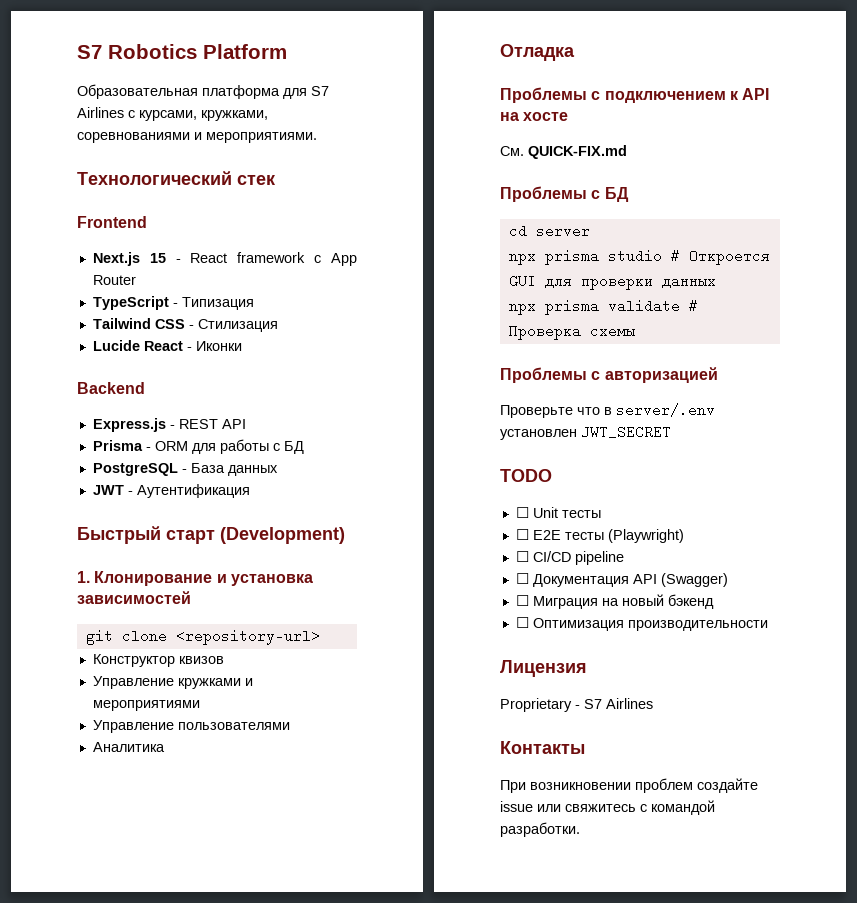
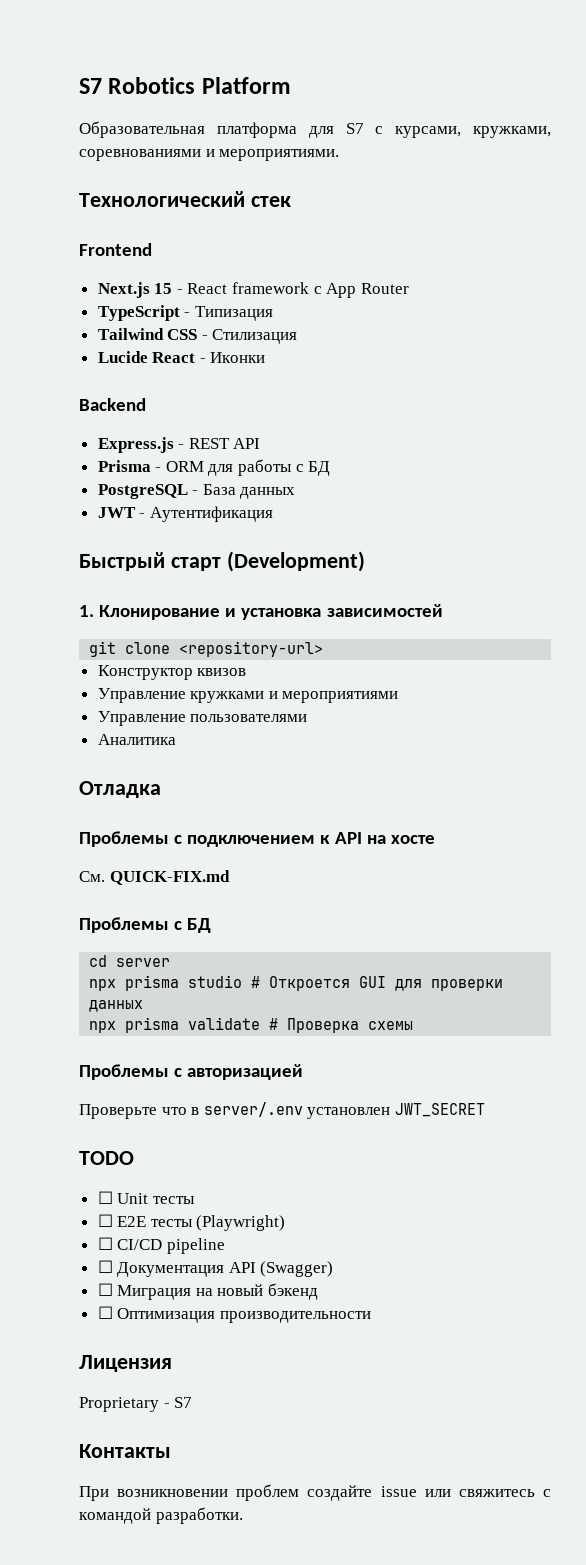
- Образовательная платформа для S7 Airlines с курсами, кружками, соревнованиями и мероприятиями.
+ Образовательная платформа для S7 с курсами, кружками, соревнованиями и мероприятиями.
- Proprietary - S7 Airlines
+ Proprietary - S7

